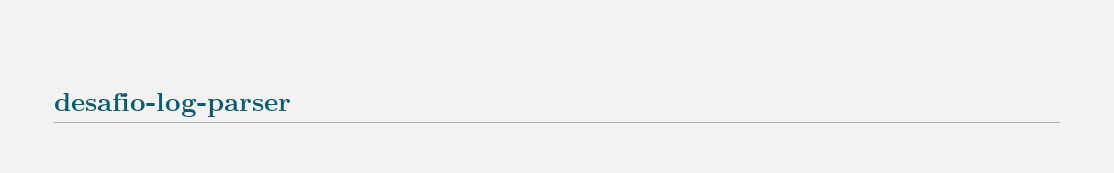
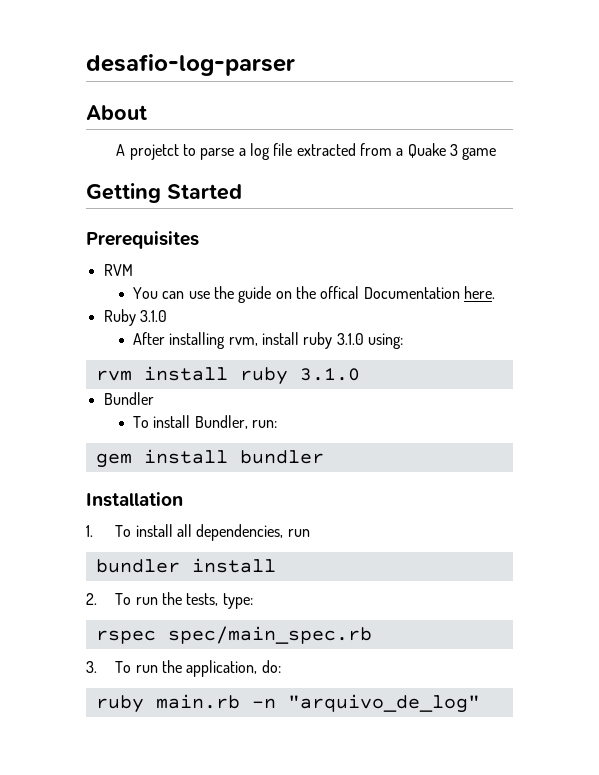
+ About
+ A projetct to parse a log file extracted from a Quake 3 game
+ Getting Started
+ Prerequisites
+ RVM
+ You can use the guide on the offical Documentation here.
+ Ruby 3.1.0
+ After installing rvm, install ruby 3.1.0 using:
+ rvm install ruby 3.1.0
+ Bundler
+ To install Bundler, run:
+ gem install bundler
+ Installation
+ 1. To install all dependencies, run
+ bundler install
+ 2. To run the tests, type:
+ rspec spec/main_spec.rb
+ 3. To run the application, do:
+ ruby main.rb -n "arquivo_de_log"

